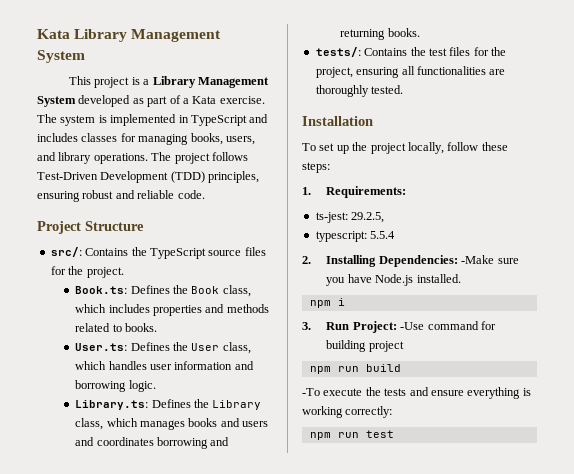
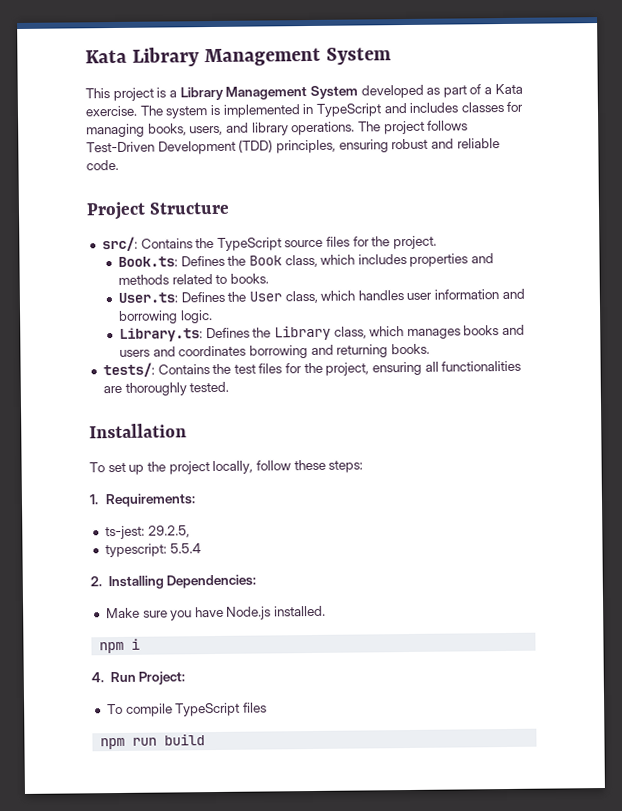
- 2. Installing Dependencies: -Make sure you have Node.js installed.
+ 2. Installing Dependencies:
+ Make sure you have Node.js installed.
- 3. Run Project: -Use command for building project
+ 4. Run Project:
+ To compile TypeScript files
  npm run build
- -To execute the tests and ensure everything is working correctly:
- npm run test

